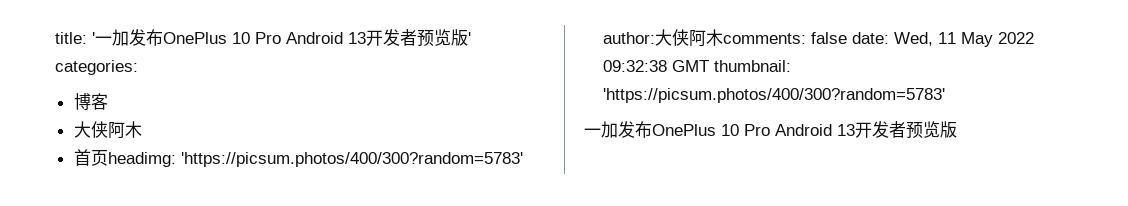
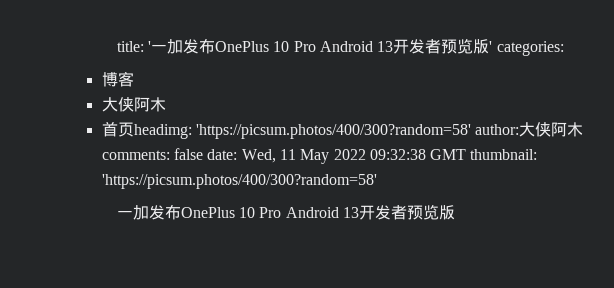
- 首页headimg: 'https://picsum.photos/400/300?random=5783' author:大侠阿木comments: false date: Wed, 11 May 2022 09:32:38 GMT thumbnail: 'https://picsum.photos/400/300?random=5783'
+ 首页headimg: 'https://picsum.photos/400/300?random=58' author:大侠阿木comments: false date: Wed, 11 May 2022 09:32:38 GMT thumbnail: 'https://picsum.photos/400/300?random=58'

